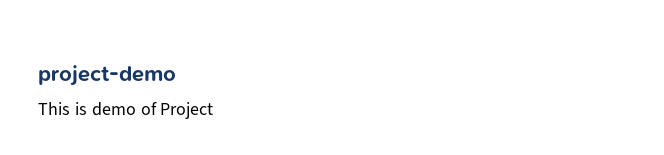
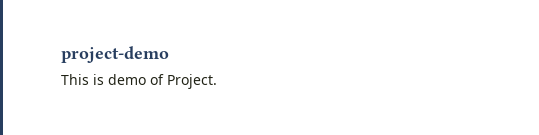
- This is demo of Project
+ This is demo of Project.

